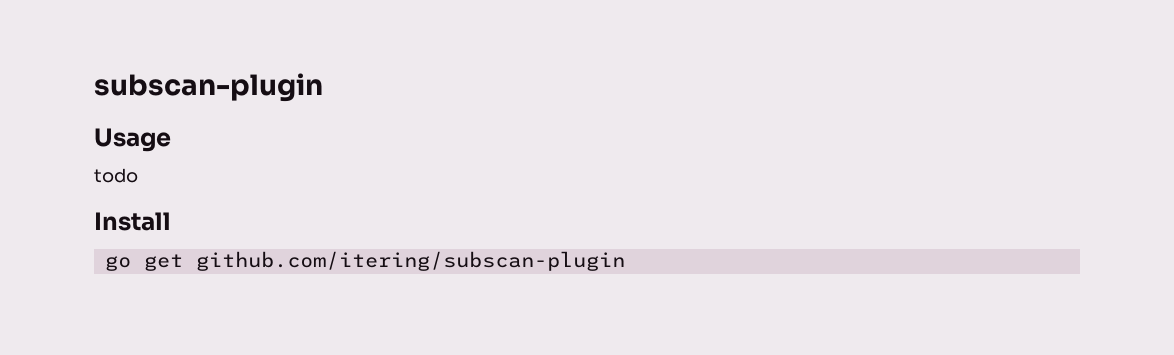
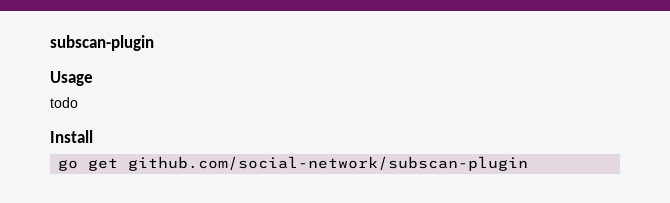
- go get github.com/itering/subscan-plugin
+ go get github.com/social-network/subscan-plugin

